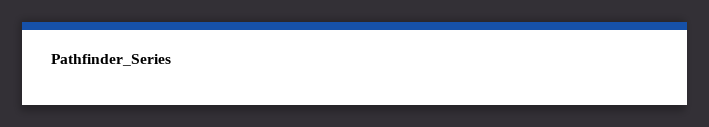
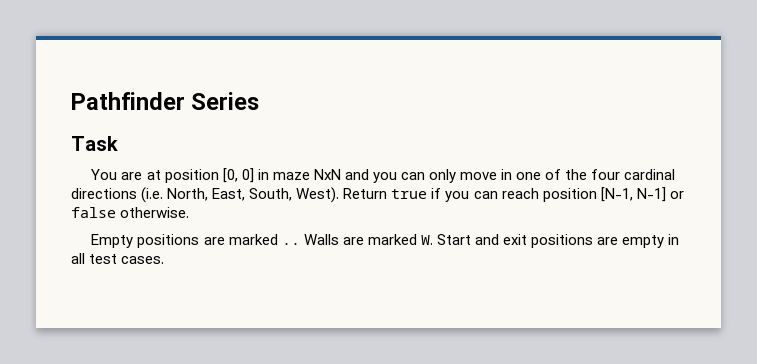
- Pathfinder_Series
+ Pathfinder Series
+ Task
+ You are at position [0, 0] in maze NxN and you can only move in one of the four cardinal directions (i.e. North, East, South, West). Return true if you can reach position [N-1, N-1] or false otherwise.
+ Empty positions are marked .. Walls are marked W. Start and exit positions are empty in all test cases.

